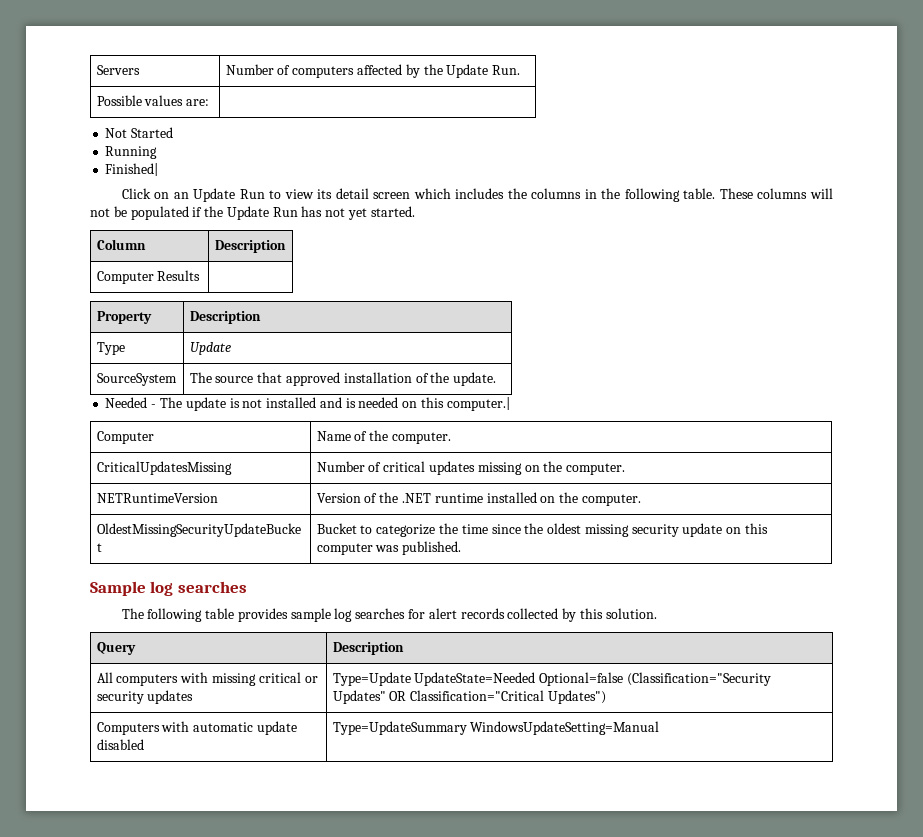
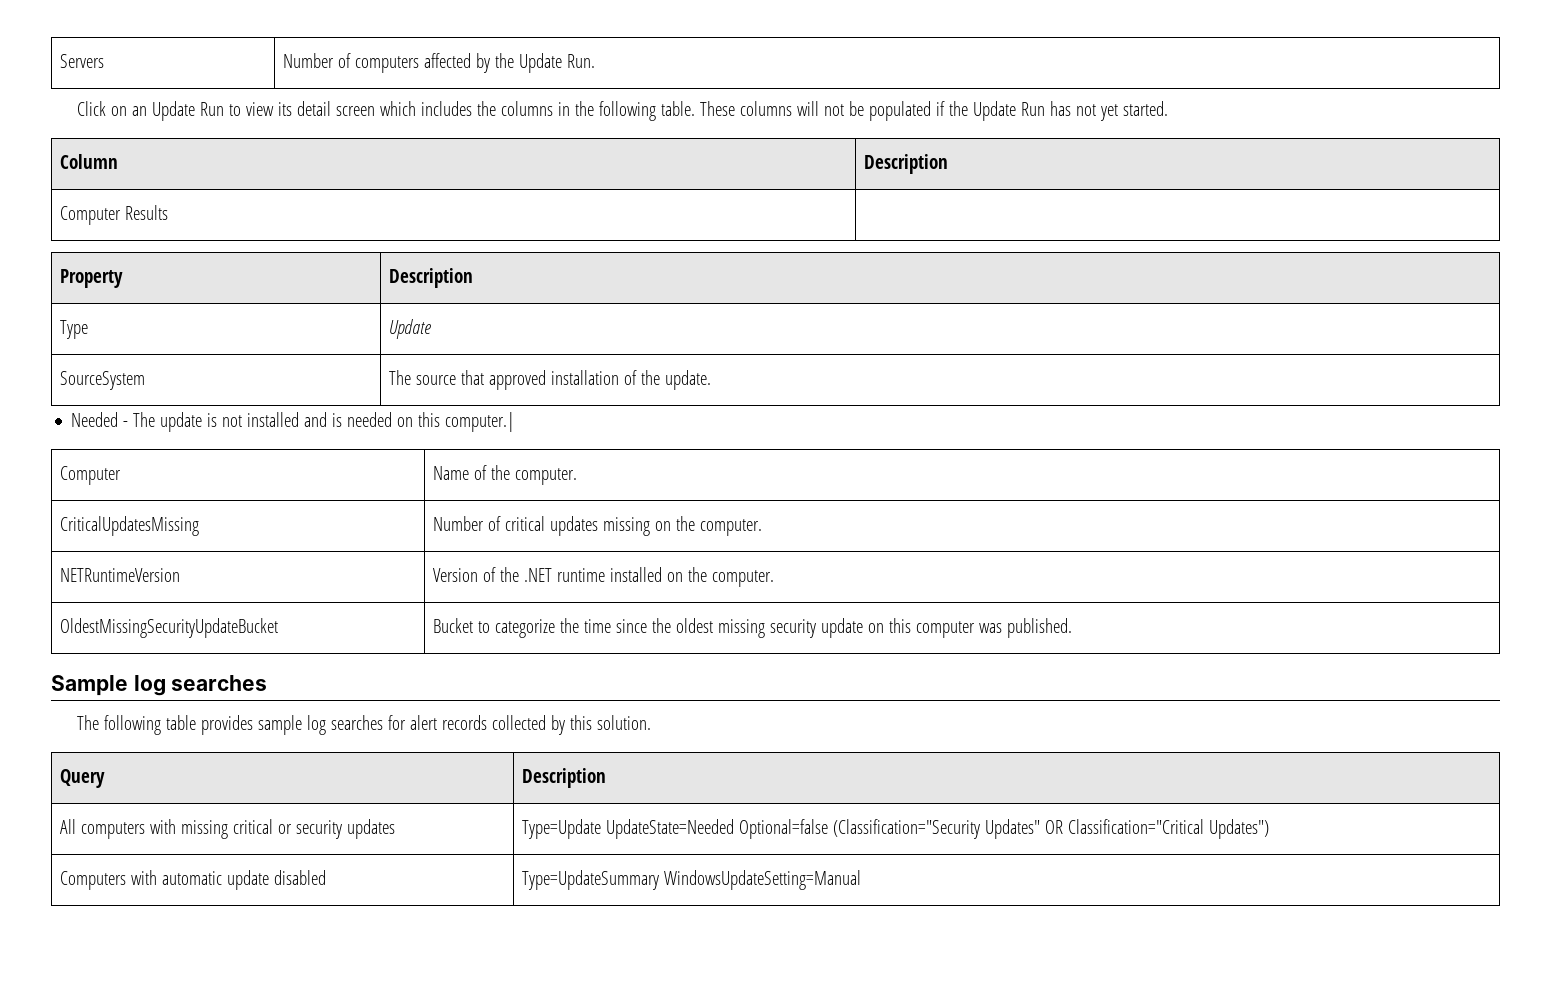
- Possible values are: |
- Not Started
- Running
- Finished|

